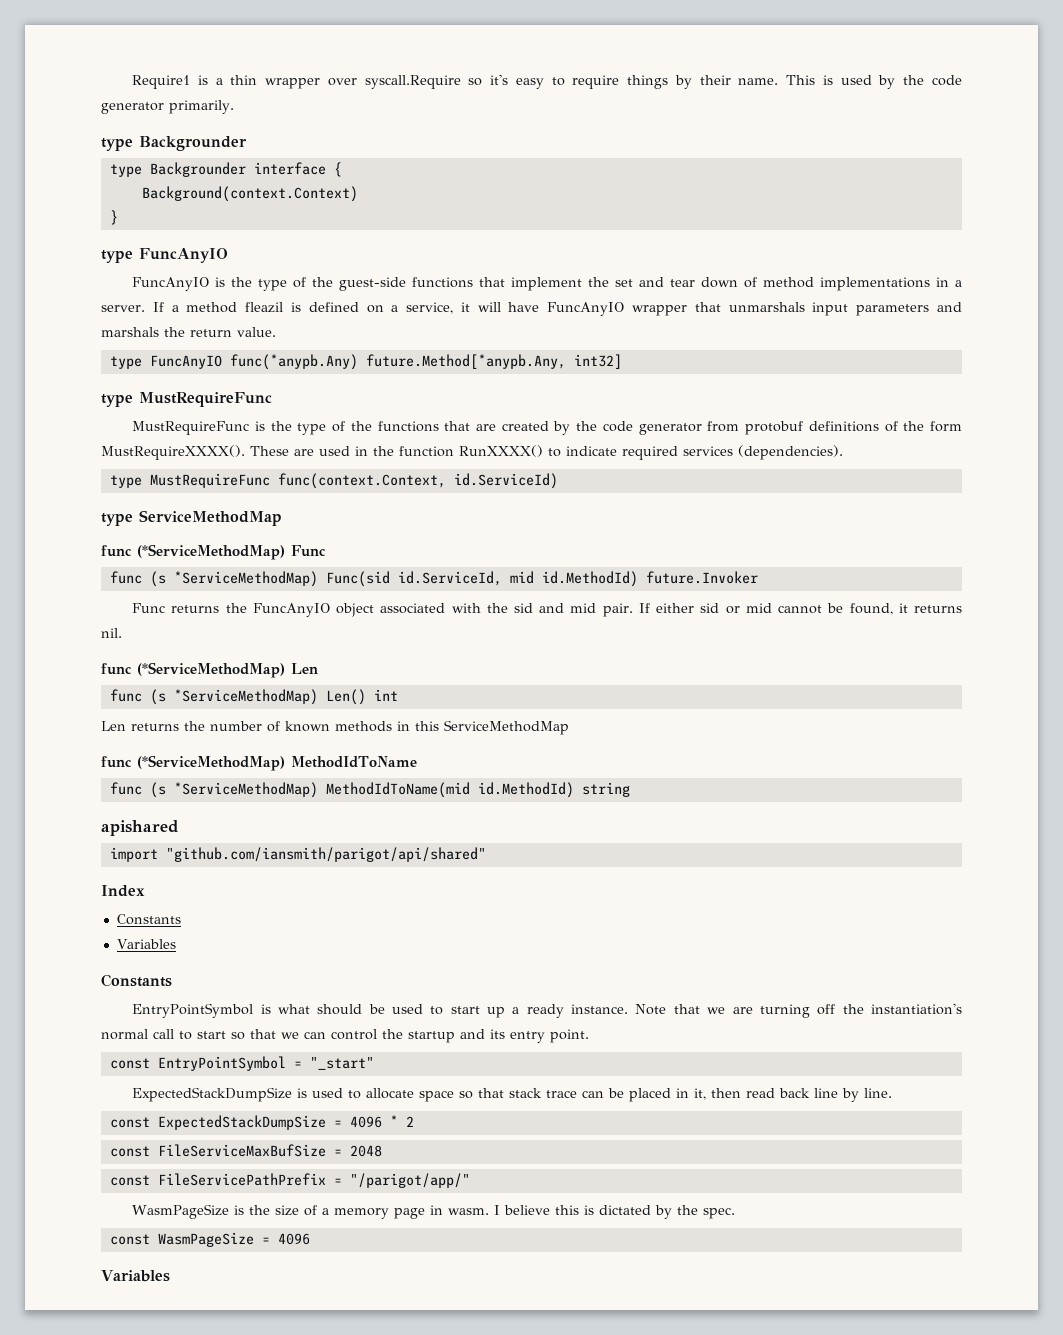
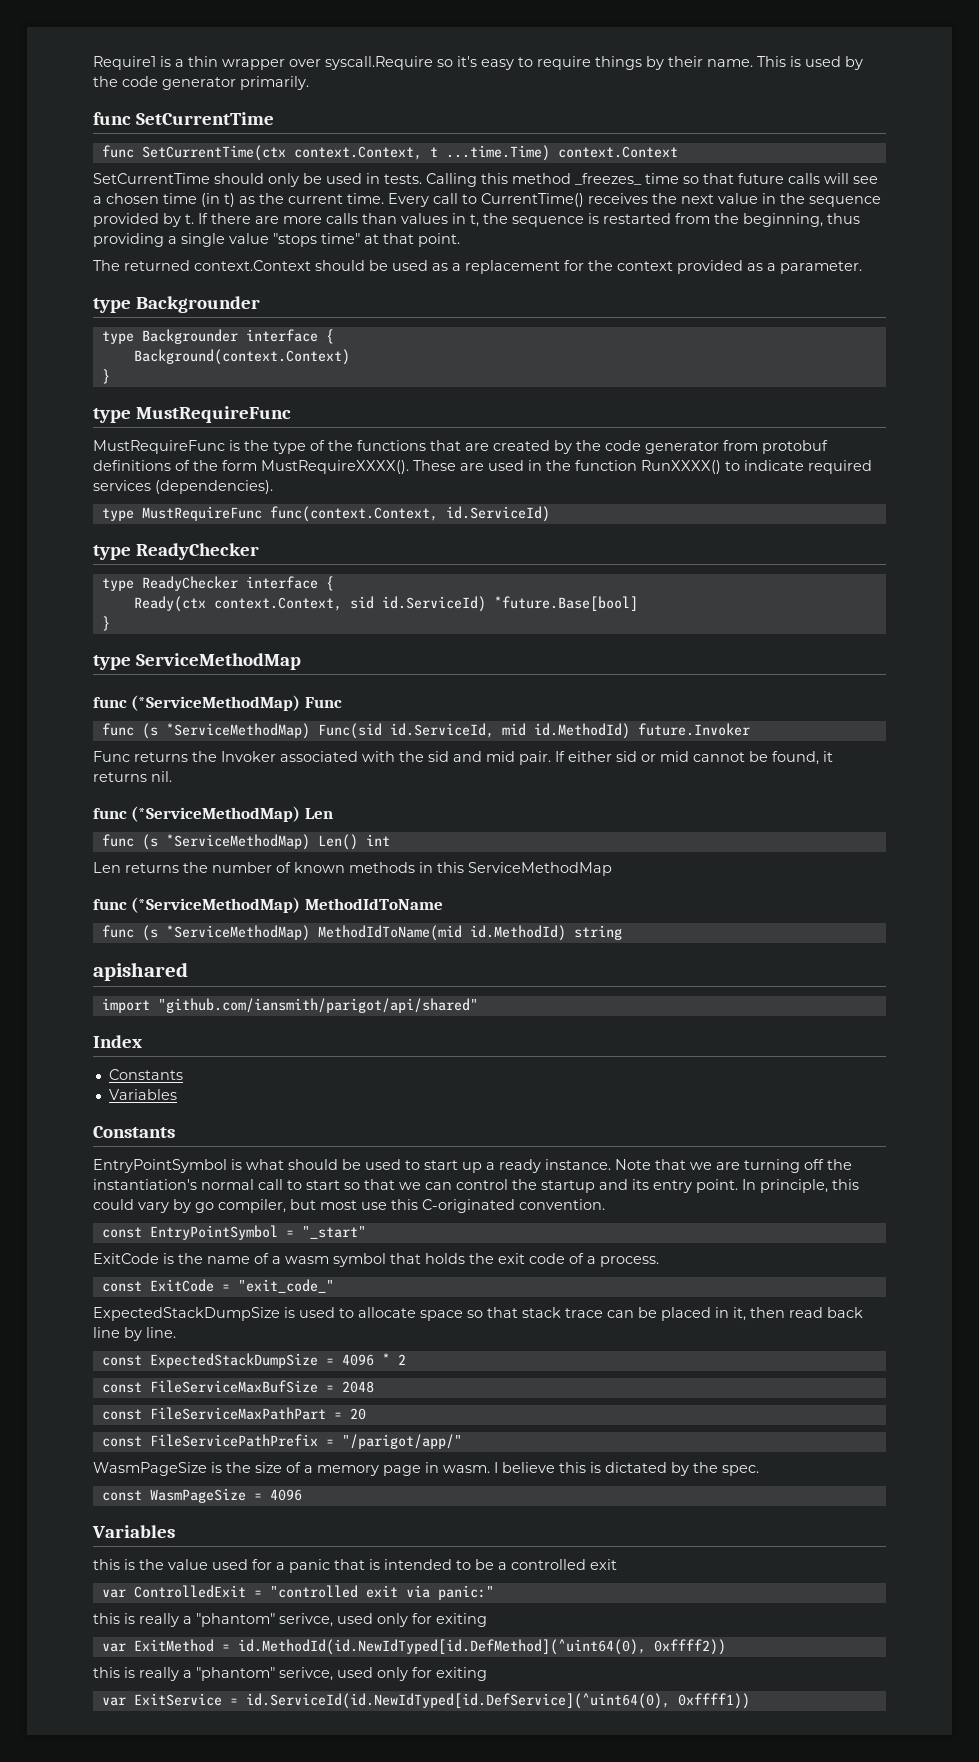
+ func SetCurrentTime
+ func SetCurrentTime(ctx context.Context, t ...time.Time) context.Context
+ SetCurrentTime should only be used in tests. Calling this method _freezes_ time so that future calls will see a chosen time (in t) as the current time. Every call to CurrentTime() receives the next value in the sequence provided by t. If there are more calls than values in t, the sequence is restarted from the beginning, thus providing a single value "stops time" at that point.
+ The returned context.Context should be used as a replacement for the context provided as a parameter.
  Background(context.Context)
  }
- type FuncAnyIO
- FuncAnyIO is the type of the guest-side functions that implement the set and tear down of method implementations in a server. If a method fleazil is defined on a service, it will have FuncAnyIO wrapper that unmarshals input parameters and marshals the return value.
- type FuncAnyIO func(*anypb.Any) future.Method[*anypb.Any, int32]
  type MustRequireFunc func(context.Context, id.ServiceId)
+ type ReadyChecker
+ type ReadyChecker interface {
+ Ready(ctx context.Context, sid id.ServiceId) *future.Base[bool]
+ }
- Func returns the FuncAnyIO object associated with the sid and mid pair.
+ Func returns the Invoker associated with the sid and mid pair.
- Note that we are turning off the instantiation's normal call to start so that we can control the startup and its entry point.
+ Note that we are turning off the instantiation's normal call to start so that we can control the startup and its entry point. In principle, this could vary by go compiler, but most use this C-originated convention.
  const EntryPointSymbol = "_start"
+ ExitCode is the name of a wasm symbol that holds the exit code of a process.
+ const ExitCode = "exit_code_"
+ const FileServiceMaxPathPart = 20
+ this is the value used for a panic that is intended to be a controlled exit
+ var ControlledExit = "controlled exit via panic:"
+ this is really a "phantom" serivce, used only for exiting
+ var ExitMethod = id.MethodId(id.NewIdTyped[id.DefMethod](^uint64(0), 0xffff2))
+ this is really a "phantom" serivce, used only for exiting
+ var ExitService = id.ServiceId(id.NewIdTyped[id.DefService](^uint64(0), 0xffff1))

